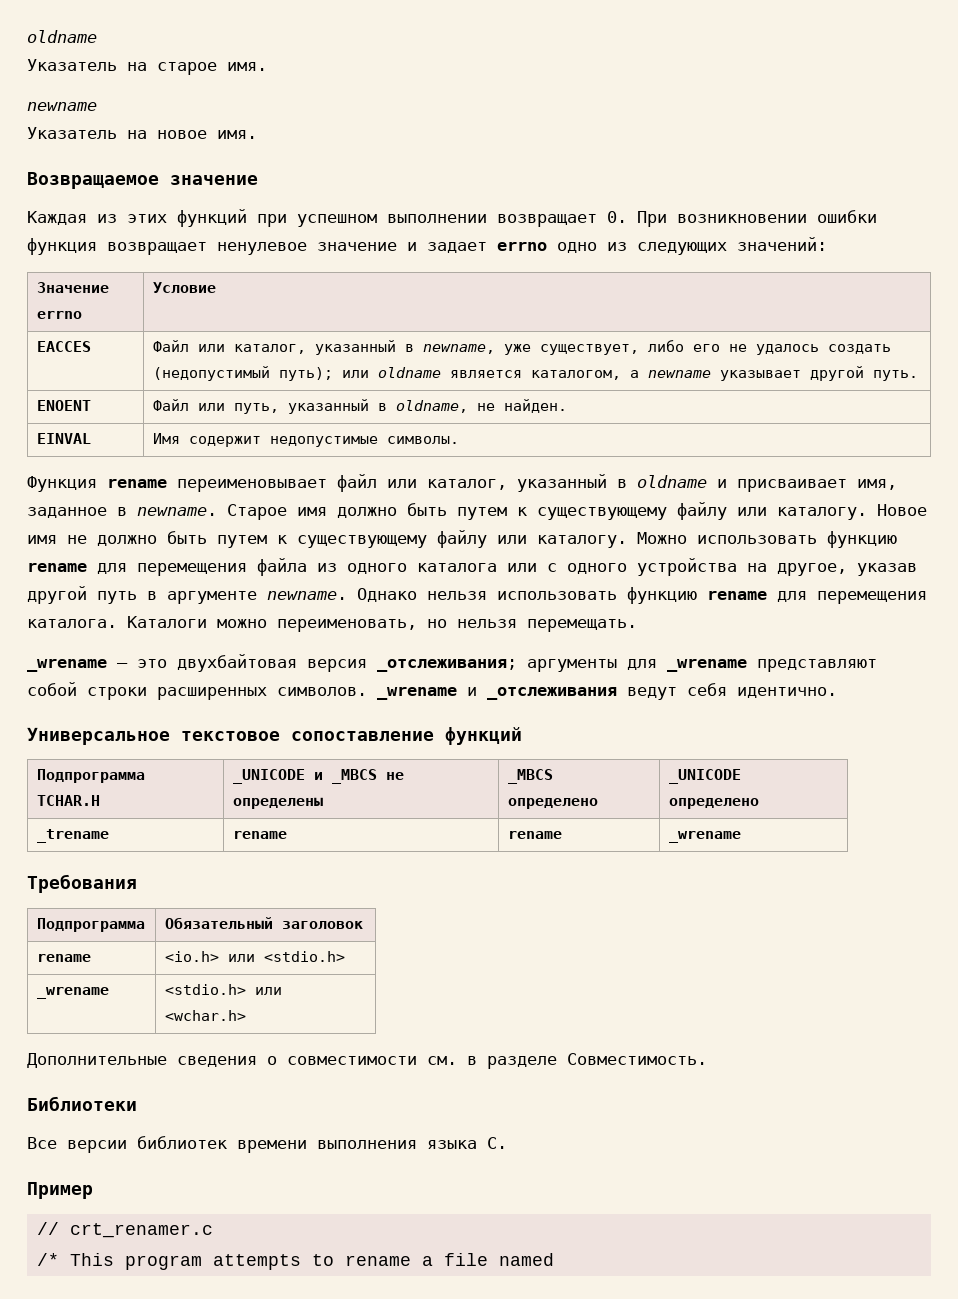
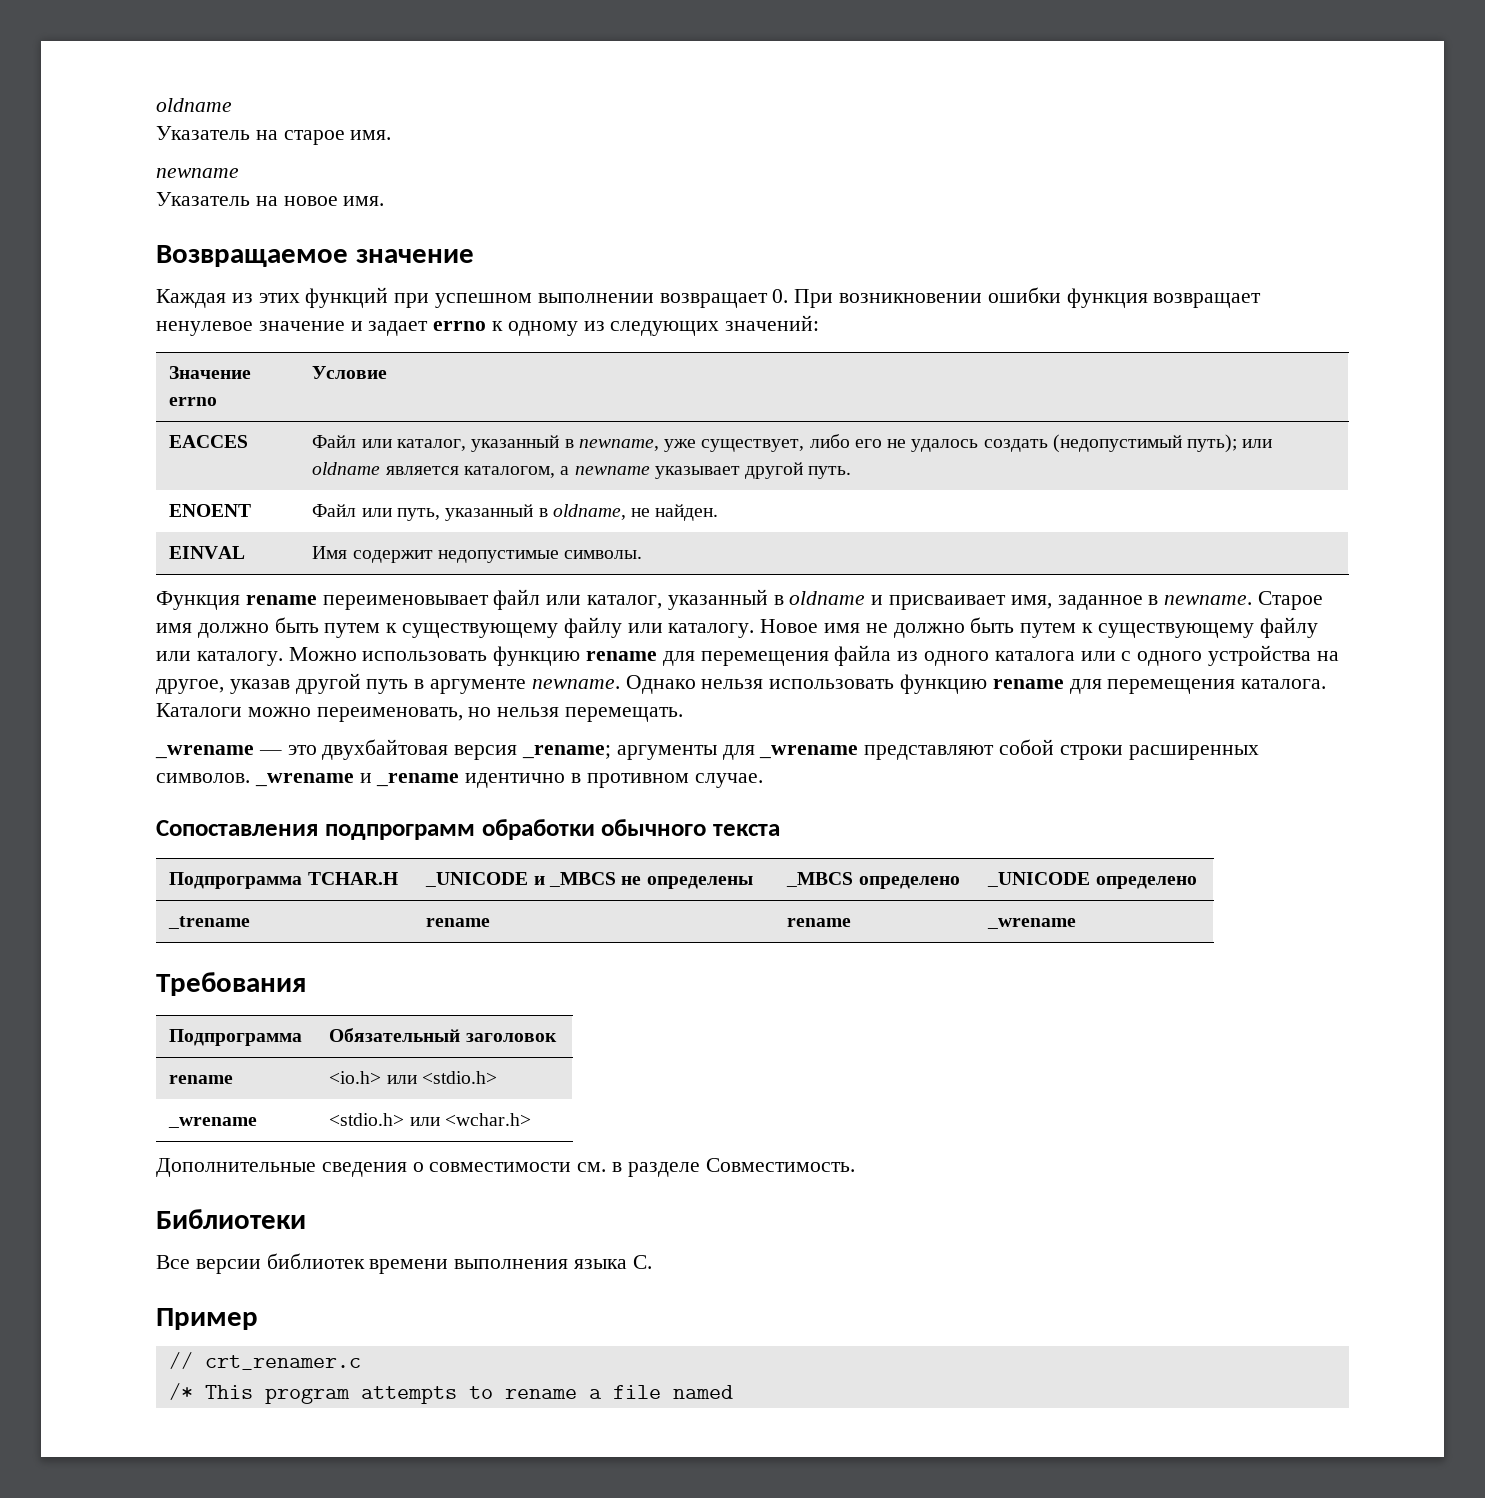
- Каждая из этих функций при успешном выполнении возвращает 0. При возникновении ошибки функция возвращает ненулевое значение и задает errno одно из следующих значений:
+ Каждая из этих функций при успешном выполнении возвращает 0. При возникновении ошибки функция возвращает ненулевое значение и задает errno к одному из следующих значений:
- _wrename — это двухбайтовая версия _отслеживания; аргументы для _wrename представляют собой строки расширенных символов.
+ _wrename — это двухбайтовая версия _rename; аргументы для _wrename представляют собой строки расширенных символов.
- _wrename и _отслеживания ведут себя идентично.
- Универсальное текстовое сопоставление функций
+ _wrename и _rename идентично в противном случае.
+ Сопоставления подпрограмм обработки обычного текста

